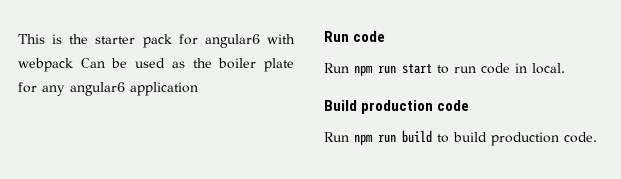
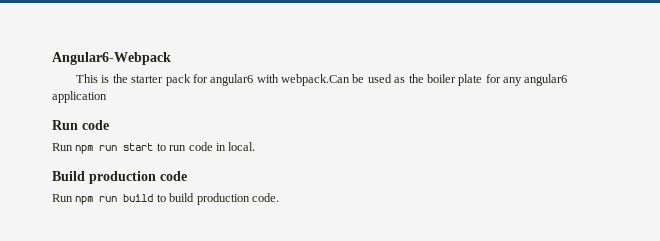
+ Angular6-Webpack
- This is the starter pack for angular6 with webpack Can be used as the boiler plate for any angular6 application
+ This is the starter pack for angular6 with webpack.Can be used as the boiler plate for any angular6 application

